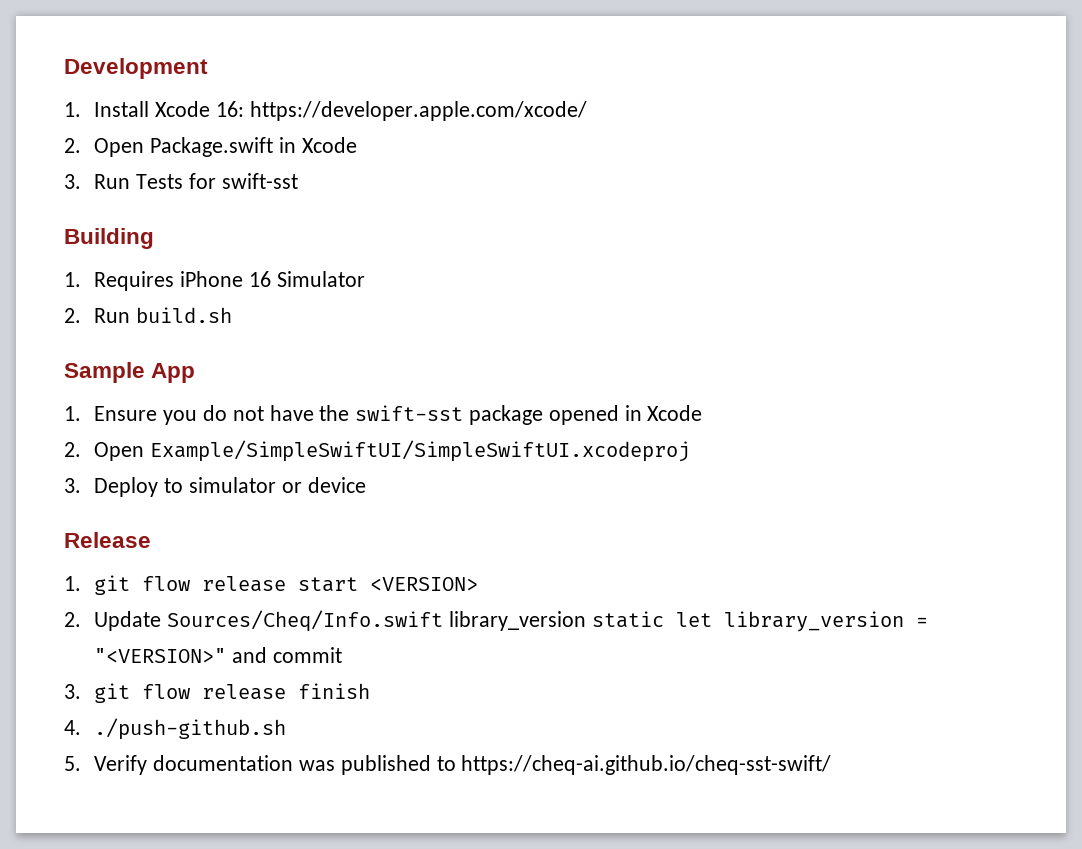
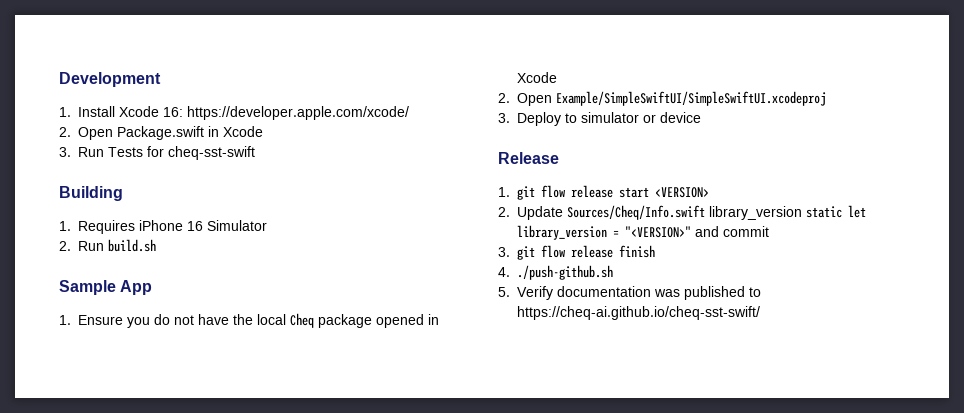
- 3. Run Tests for swift-sst
+ 3. Run Tests for cheq-sst-swift
- 1. Ensure you do not have the swift-sst package opened in Xcode
+ 1. Ensure you do not have the local Cheq package opened in Xcode

